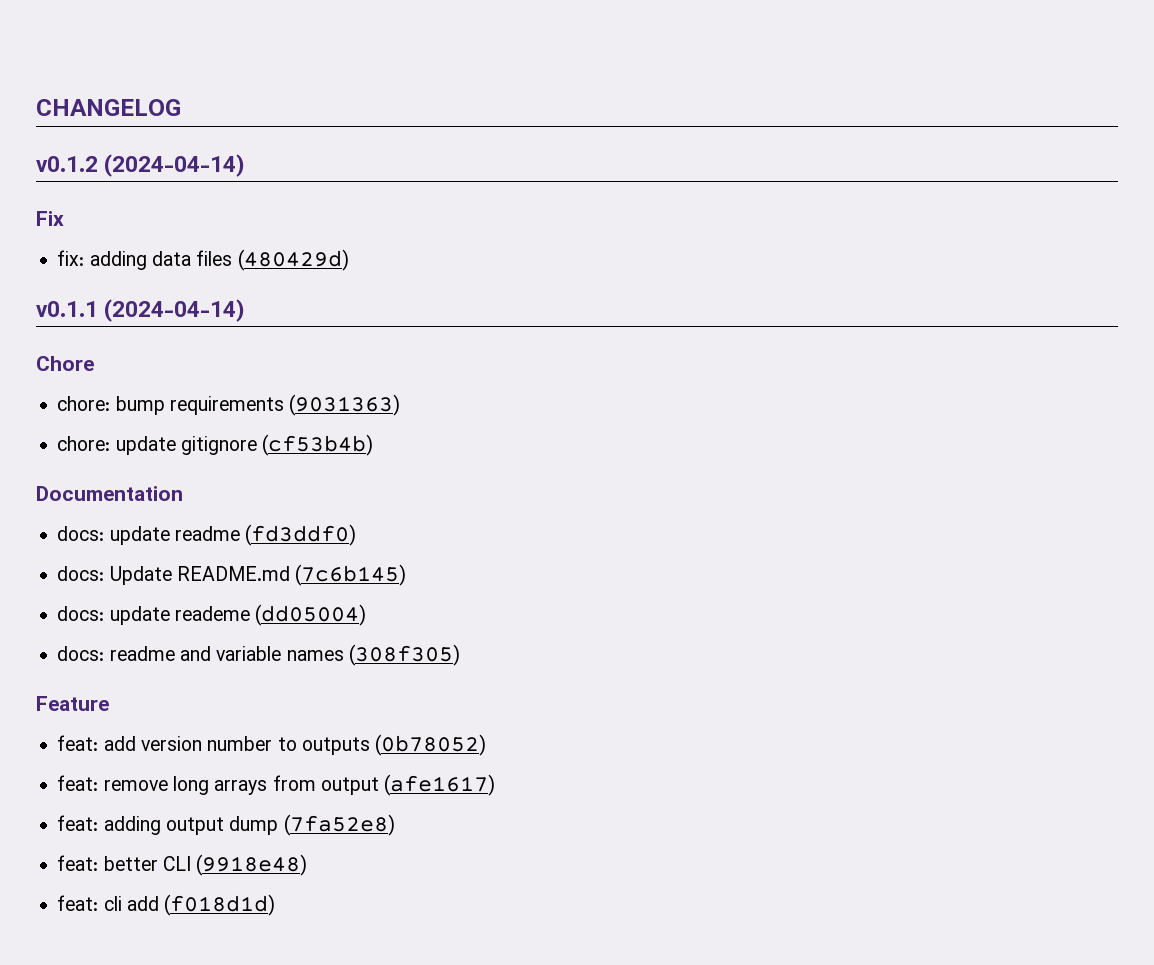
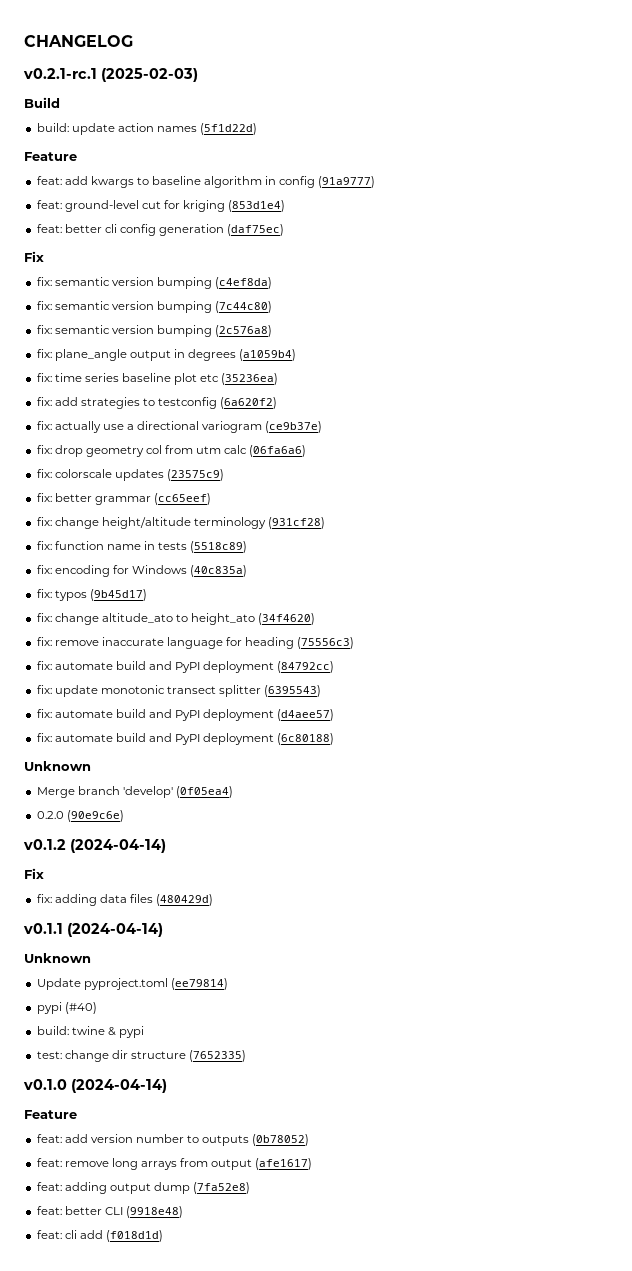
+ v0.2.1-rc.1 (2025-02-03)
+ Build
+ build: update action names (5f1d22d)
+ Feature
+ feat: add kwargs to baseline algorithm in config (91a9777)
+ feat: ground-level cut for kriging (853d1e4)
+ feat: better cli config generation (daf75ec)
+ Fix
+ fix: semantic version bumping (c4ef8da)
+ fix: semantic version bumping (7c44c80)
+ fix: semantic version bumping (2c576a8)
+ fix: plane_angle output in degrees (a1059b4)
+ fix: time series baseline plot etc (35236ea)
+ fix: add strategies to testconfig (6a620f2)
+ fix: actually use a directional variogram (ce9b37e)
+ fix: drop geometry col from utm calc (06fa6a6)
+ fix: colorscale updates (23575c9)
+ fix: better grammar (cc65eef)
+ fix: change height/altitude terminology (931cf28)
+ fix: function name in tests (5518c89)
+ fix: encoding for Windows (40c835a)
+ fix: typos (9b45d17)
+ fix: change altitude_ato to height_ato (34f4620)
+ fix: remove inaccurate language for heading (75556c3)
+ fix: automate build and PyPI deployment (84792cc)
+ fix: update monotonic transect splitter (6395543)
+ fix: automate build and PyPI deployment (d4aee57)
+ fix: automate build and PyPI deployment (6c80188)
+ Unknown
+ Merge branch 'develop' (0f05ea4)
+ 0.2.0 (90e9c6e)
  v0.1.1 (2024-04-14)
- Chore
- chore: bump requirements (9031363)
- chore: update gitignore (cf53b4b)
- Documentation
- docs: update readme (fd3ddf0)
- docs: Update README.md (7c6b145)
- docs: update reademe (dd05004)
- docs: readme and variable names (308f305)
+ Unknown
+ Update pyproject.toml (ee79814)
+ pypi (#40)
+ build: twine & pypi
+ test: change dir structure (7652335)
+ v0.1.0 (2024-04-14)

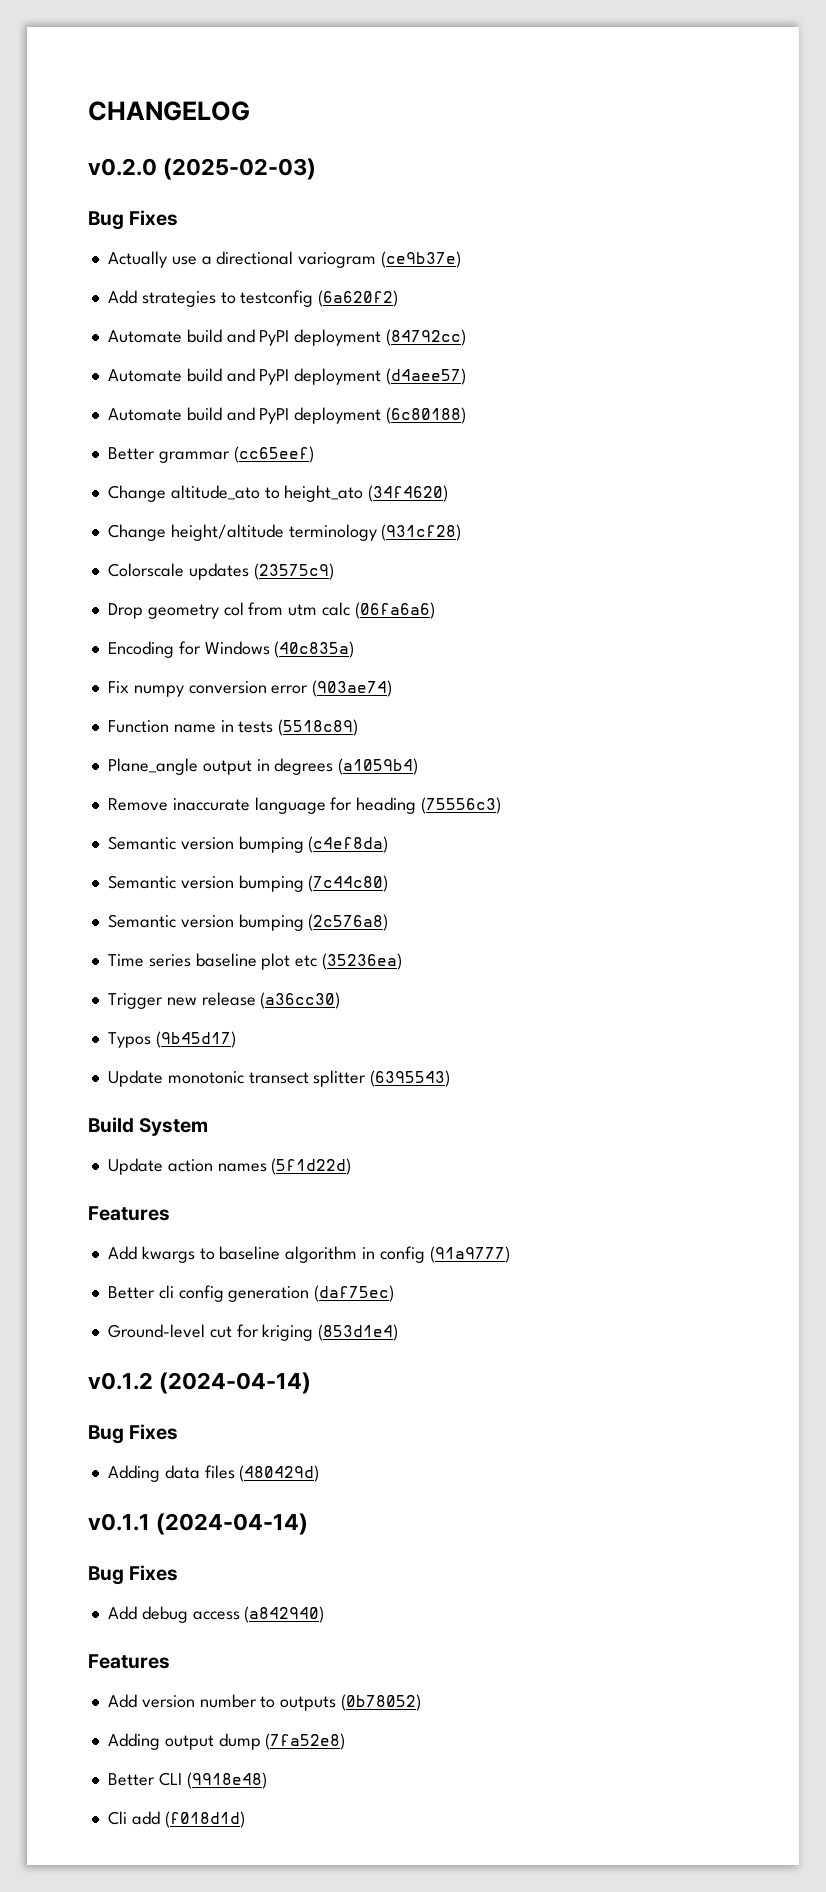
- v0.2.1-rc.1 (2025-02-03)
+ v0.2.0 (2025-02-03)
+ Bug Fixes
+ Actually use a directional variogram (ce9b37e)
+ Add strategies to testconfig (6a620f2)
+ Automate build and PyPI deployment (84792cc)
+ Automate build and PyPI deployment (d4aee57)
+ Automate build and PyPI deployment (6c80188)
+ Better grammar (cc65eef)
+ Change altitude_ato to height_ato (34f4620)
+ Change height/altitude terminology (931cf28)
+ Colorscale updates (23575c9)
+ Drop geometry col from utm calc (06fa6a6)
+ Encoding for Windows (40c835a)
+ Fix numpy conversion error (903ae74)
+ Function name in tests (5518c89)
+ Plane_angle output in degrees (a1059b4)
+ Remove inaccurate language for heading (75556c3)
+ Semantic version bumping (c4ef8da)
+ Semantic version bumping (7c44c80)
+ Semantic version bumping (2c576a8)
+ Time series baseline plot etc (35236ea)
+ Trigger new release (a36cc30)
+ Typos (9b45d17)
+ Update monotonic transect splitter (6395543)
- Build
- build: update action names (5f1d22d)
- Feature
- feat: add kwargs to baseline algorithm in config (91a9777)
+ Build System
+ Update action names (5f1d22d)
+ Features
+ Add kwargs to baseline algorithm in config (91a9777)
- feat: ground-level cut for kriging (853d1e4)
- feat: better cli config generation (daf75ec)
- Fix
- fix: semantic version bumping (c4ef8da)
- fix: semantic version bumping (7c44c80)
- fix: semantic version bumping (2c576a8)
- fix: plane_angle output in degrees (a1059b4)
- fix: time series baseline plot etc (35236ea)
- fix: add strategies to testconfig (6a620f2)
- fix: actually use a directional variogram (ce9b37e)
- fix: drop geometry col from utm calc (06fa6a6)
- fix: colorscale updates (23575c9)
- fix: better grammar (cc65eef)
- fix: change height/altitude terminology (931cf28)
- fix: function name in tests (5518c89)
- fix: encoding for Windows (40c835a)
- fix: typos (9b45d17)
- fix: change altitude_ato to height_ato (34f4620)
- fix: remove inaccurate language for heading (75556c3)
- fix: automate build and PyPI deployment (84792cc)
- fix: update monotonic transect splitter (6395543)
- fix: automate build and PyPI deployment (d4aee57)
- fix: automate build and PyPI deployment (6c80188)
- Unknown
- Merge branch 'develop' (0f05ea4)
- 0.2.0 (90e9c6e)
+ Better cli config generation (daf75ec)
+ Ground-level cut for kriging (853d1e4)
  v0.1.2 (2024-04-14)
- Fix
- fix: adding data files (480429d)
+ Bug Fixes
+ Adding data files (480429d)
  v0.1.1 (2024-04-14)
- Unknown
- Update pyproject.toml (ee79814)
- pypi (#40)
- build: twine & pypi
- test: change dir structure (7652335)
- v0.1.0 (2024-04-14)
- Feature
- feat: add version number to outputs (0b78052)
+ Bug Fixes
+ Add debug access (a842940)
+ Features
+ Add version number to outputs (0b78052)
- feat: remove long arrays from output (afe1617)
- feat: adding output dump (7fa52e8)
+ Adding output dump (7fa52e8)
- feat: better CLI (9918e48)
+ Better CLI (9918e48)
- feat: cli add (f018d1d)
+ Cli add (f018d1d)

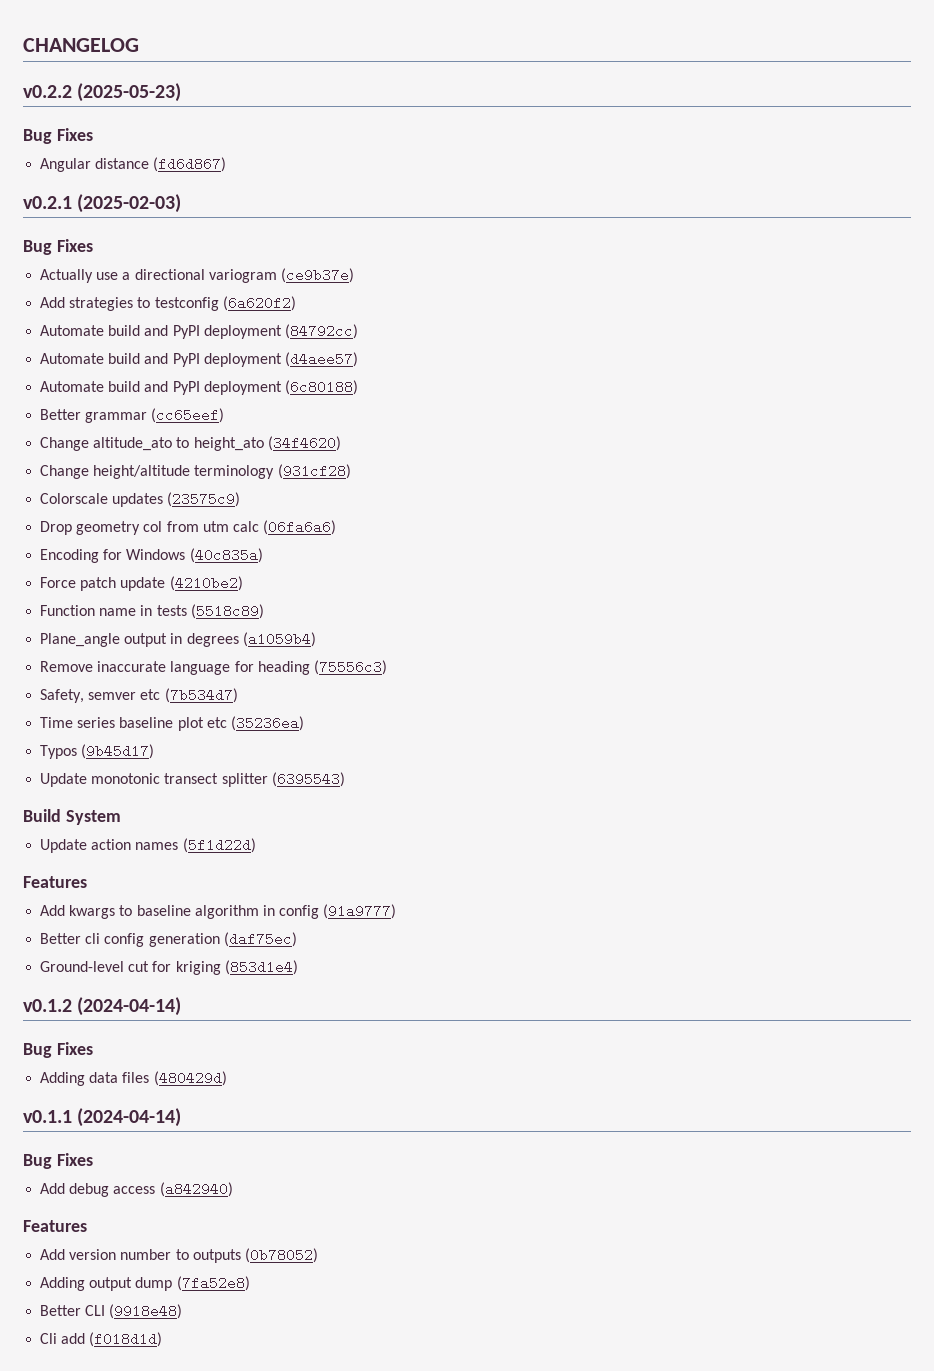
- v0.2.0 (2025-02-03)
+ v0.2.2 (2025-05-23)
+ Bug Fixes
+ Angular distance (fd6d867)
+ v0.2.1 (2025-02-03)
- Fix numpy conversion error (903ae74)
+ Force patch update (4210be2)
- Semantic version bumping (c4ef8da)
- Semantic version bumping (7c44c80)
- Semantic version bumping (2c576a8)
+ Safety, semver etc (7b534d7)
- Trigger new release (a36cc30)

